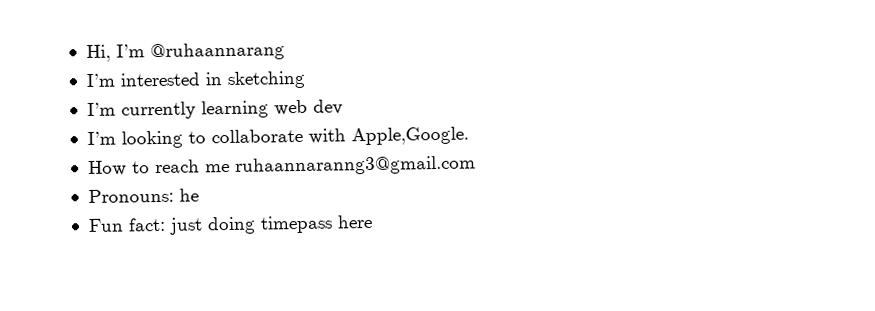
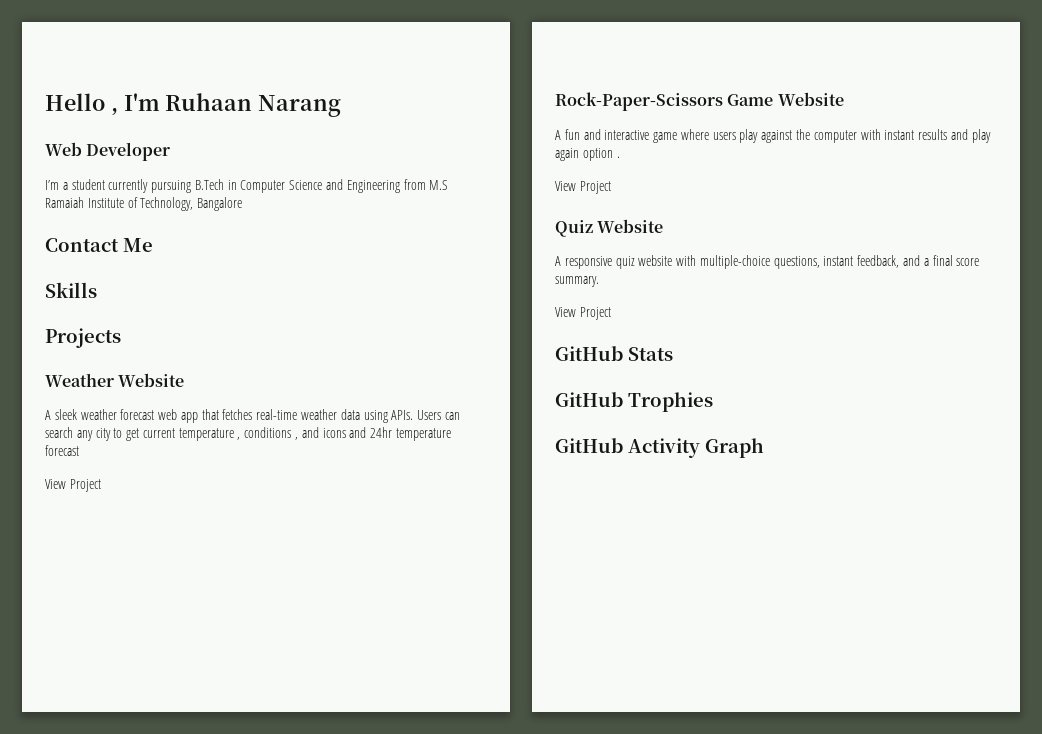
- Hi, I’m @ruhaannarang
- I’m interested in sketching
- I’m currently learning web dev
- I’m looking to collaborate with Apple,Google.
- How to reach me ruhaannaranng3@gmail.com
- Pronouns: he
- Fun fact: just doing timepass here
+ Hello , I'm Ruhaan Narang
+ Web Developer
+ I’m a student currently pursuing B.Tech in Computer Science and Engineering from M.S Ramaiah Institute of Technology, Bangalore
+ Contact Me
+ Skills
+ Projects
+ Weather Website
+ A sleek weather forecast web app that fetches real-time weather data using APIs. Users can search any city to get current temperature , conditions , and icons and 24hr temperature forecast
+ View Project
+ Rock-Paper-Scissors Game Website
+ A fun and interactive game where users play against the computer with instant results and play again option .
+ View Project
+ Quiz Website
+ A responsive quiz website with multiple-choice questions, instant feedback, and a final score summary.
+ View Project
+ GitHub Stats
+ GitHub Trophies
+ GitHub Activity Graph

